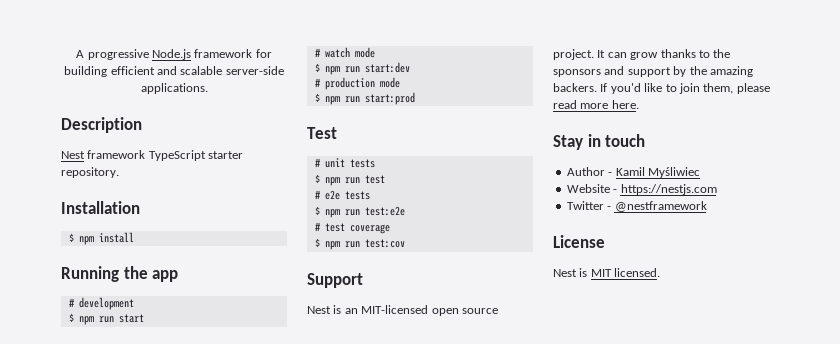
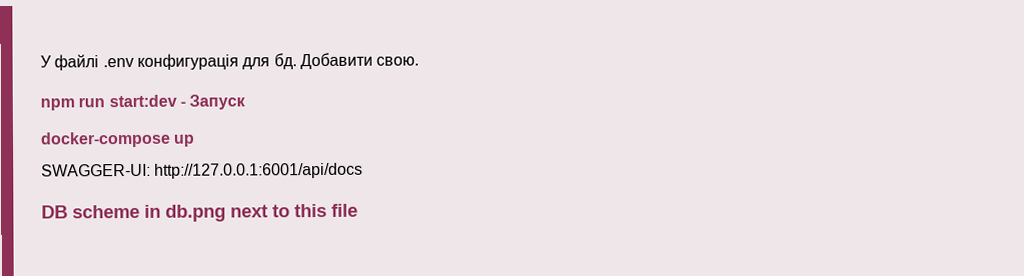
- A progressive Node.js framework for building efficient and scalable server-side applications.
- Description
- Nest framework TypeScript starter repository.
- Installation
- $ npm install
- Running the app
- # development
- $ npm run start
- # watch mode
- $ npm run start:dev
- # production mode
- $ npm run start:prod
- Test
- # unit tests
- $ npm run test
- # e2e tests
- $ npm run test:e2e
- # test coverage
- $ npm run test:cov
- Support
- Nest is an MIT-licensed open source project. It can grow thanks to the sponsors and support by the amazing backers. If you'd like to join them, please read more here.
- Stay in touch
- Author - Kamil Myśliwiec
- Website - https://nestjs.com
- Twitter - @nestframework
- License
- Nest is MIT licensed.
+ У файлі .env конфигурація для бд. Добавити свою.
+ npm run start:dev - Запуск
+ docker-compose up
+ SWAGGER-UI: http://127.0.0.1:6001/api/docs
+ DB scheme in db.png next to this file

